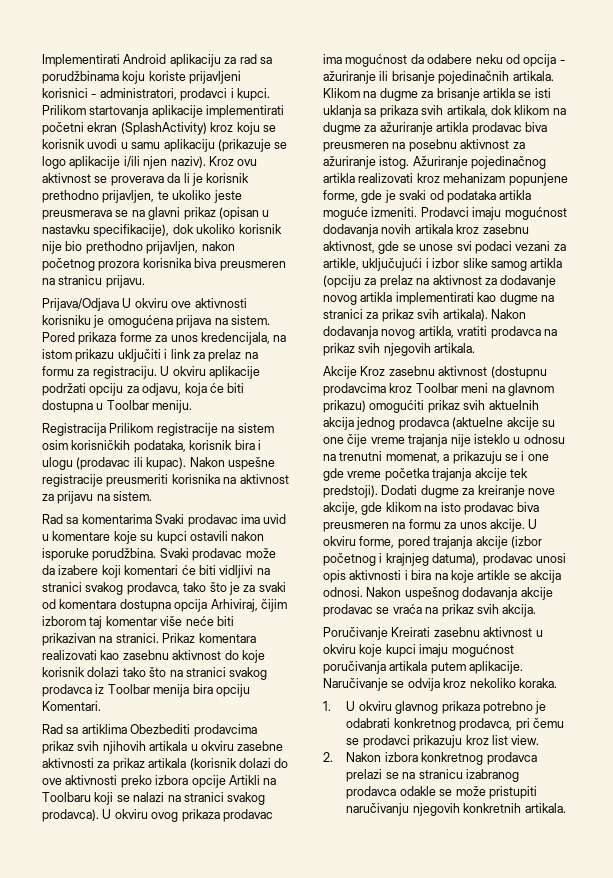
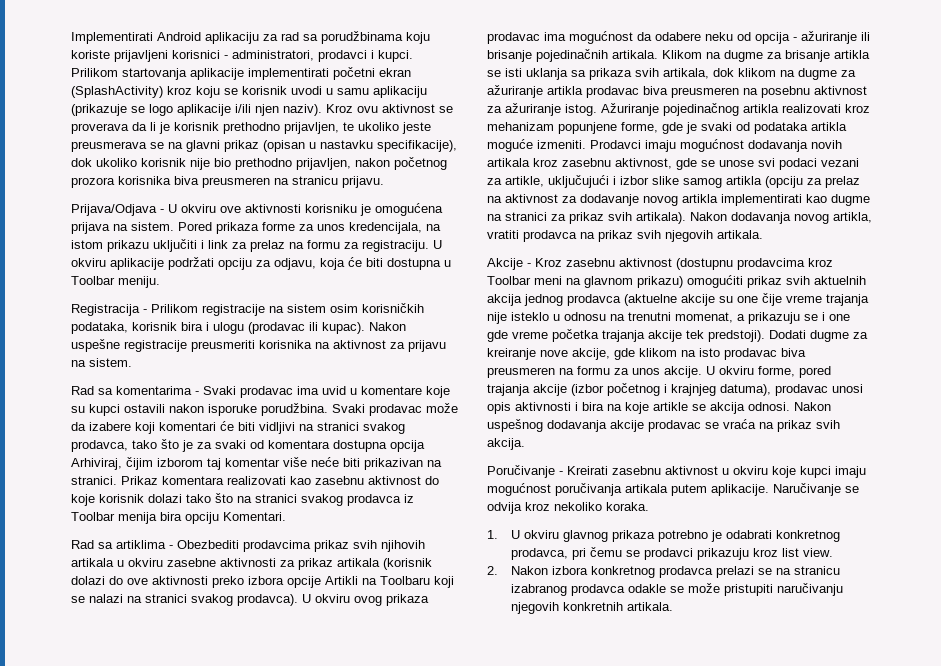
- Prijava/Odjava U okviru ove aktivnosti korisniku je omogućena prijava na sistem.
+ Prijava/Odjava - U okviru ove aktivnosti korisniku je omogućena prijava na sistem.
- Registracija Prilikom registracije na sistem osim korisničkih podataka, korisnik bira i ulogu (prodavac ili kupac).
+ Registracija - Prilikom registracije na sistem osim korisničkih podataka, korisnik bira i ulogu (prodavac ili kupac).
- Rad sa komentarima Svaki prodavac ima uvid u komentare koje su kupci ostavili nakon isporuke porudžbina.
+ Rad sa komentarima - Svaki prodavac ima uvid u komentare koje su kupci ostavili nakon isporuke porudžbina.
- Rad sa artiklima Obezbediti prodavcima prikaz svih njihovih artikala u okviru zasebne aktivnosti za prikaz artikala (korisnik dolazi do ove aktivnosti preko izbora opcije Artikli na Toolbaru koji se nalazi na stranici svakog prodavca).
+ Rad sa artiklima - Obezbediti prodavcima prikaz svih njihovih artikala u okviru zasebne aktivnosti za prikaz artikala (korisnik dolazi do ove aktivnosti preko izbora opcije Artikli na Toolbaru koji se nalazi na stranici svakog prodavca).
- Akcije Kroz zasebnu aktivnost (dostupnu prodavcima kroz Toolbar meni na glavnom prikazu) omogućiti prikaz svih aktuelnih akcija jednog prodavca (aktuelne akcije su one čije vreme trajanja nije isteklo u odnosu na trenutni momenat, a prikazuju se i one gde vreme početka trajanja akcije tek predstoji).
+ Akcije - Kroz zasebnu aktivnost (dostupnu prodavcima kroz Toolbar meni na glavnom prikazu) omogućiti prikaz svih aktuelnih akcija jednog prodavca (aktuelne akcije su one čije vreme trajanja nije isteklo u odnosu na trenutni momenat, a prikazuju se i one gde vreme početka trajanja akcije tek predstoji).
- Poručivanje Kreirati zasebnu aktivnost u okviru koje kupci imaju mogućnost poručivanja artikala putem aplikacije.
+ Poručivanje - Kreirati zasebnu aktivnost u okviru koje kupci imaju mogućnost poručivanja artikala putem aplikacije.

